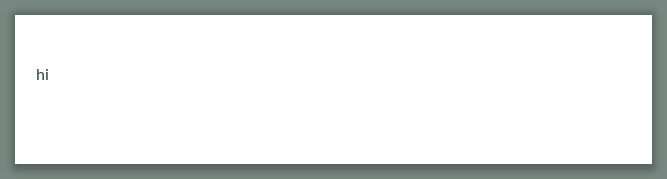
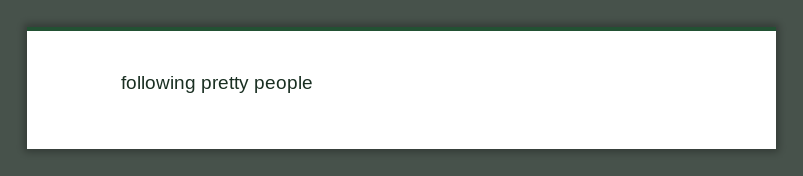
- hi
+ following pretty people

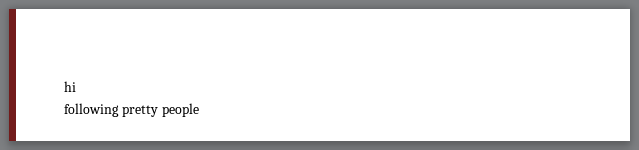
+ hi

